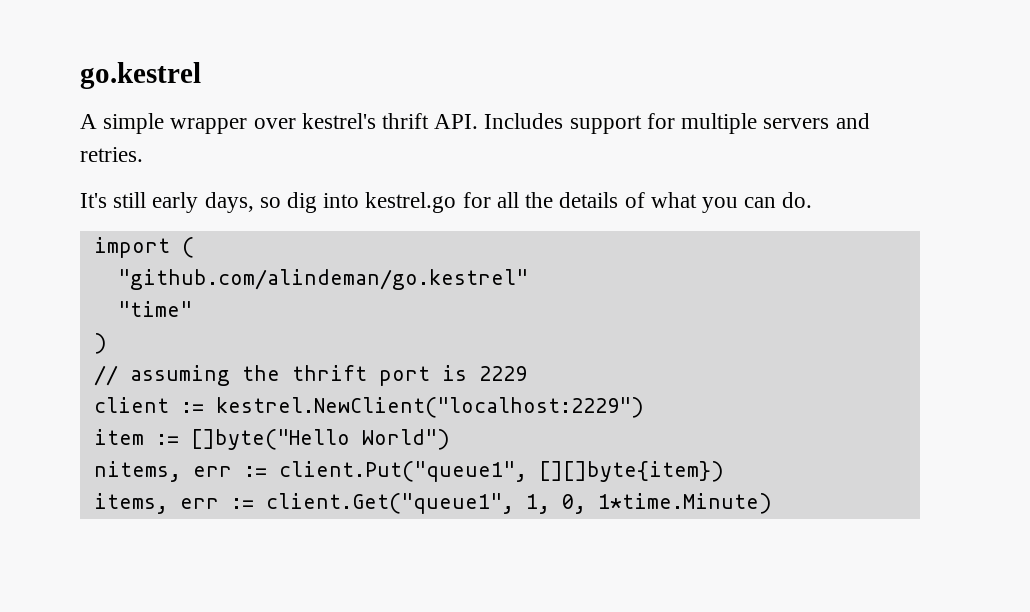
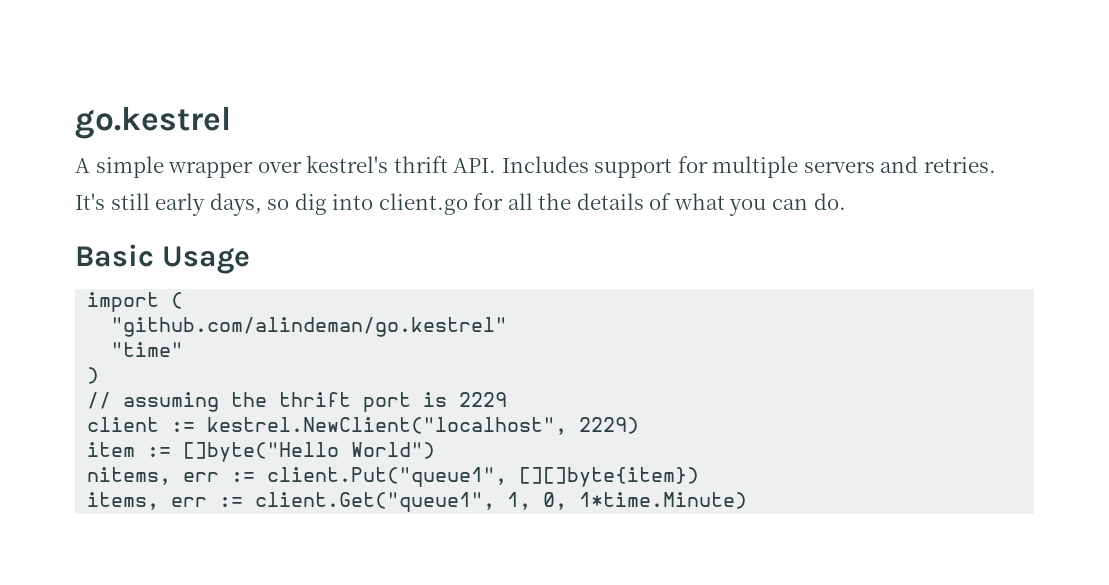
- It's still early days, so dig into kestrel.go for all the details of what you can do.
+ It's still early days, so dig into client.go for all the details of what you can do.
+ Basic Usage
- client := kestrel.NewClient("localhost:2229")
+ client := kestrel.NewClient("localhost", 2229)

